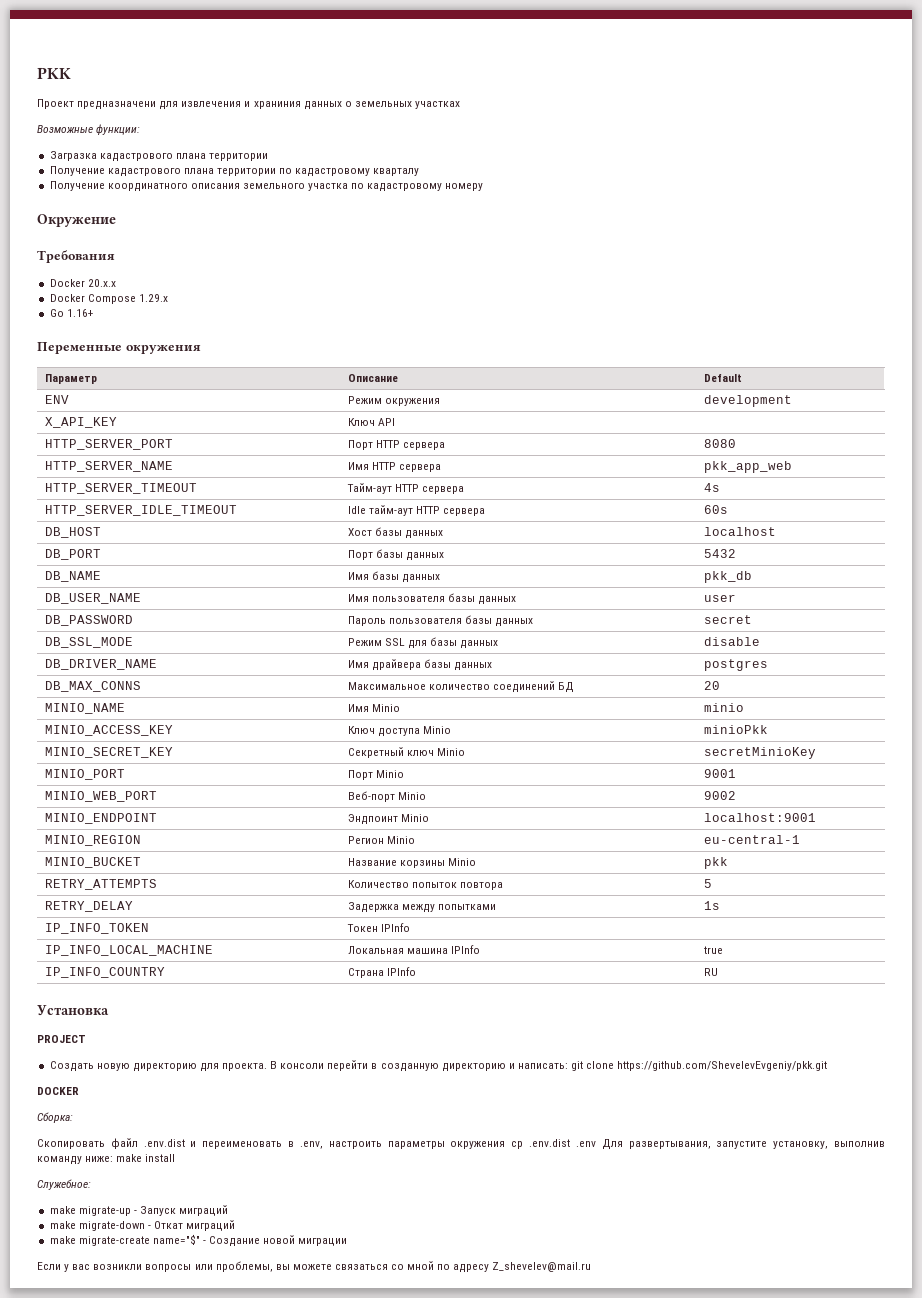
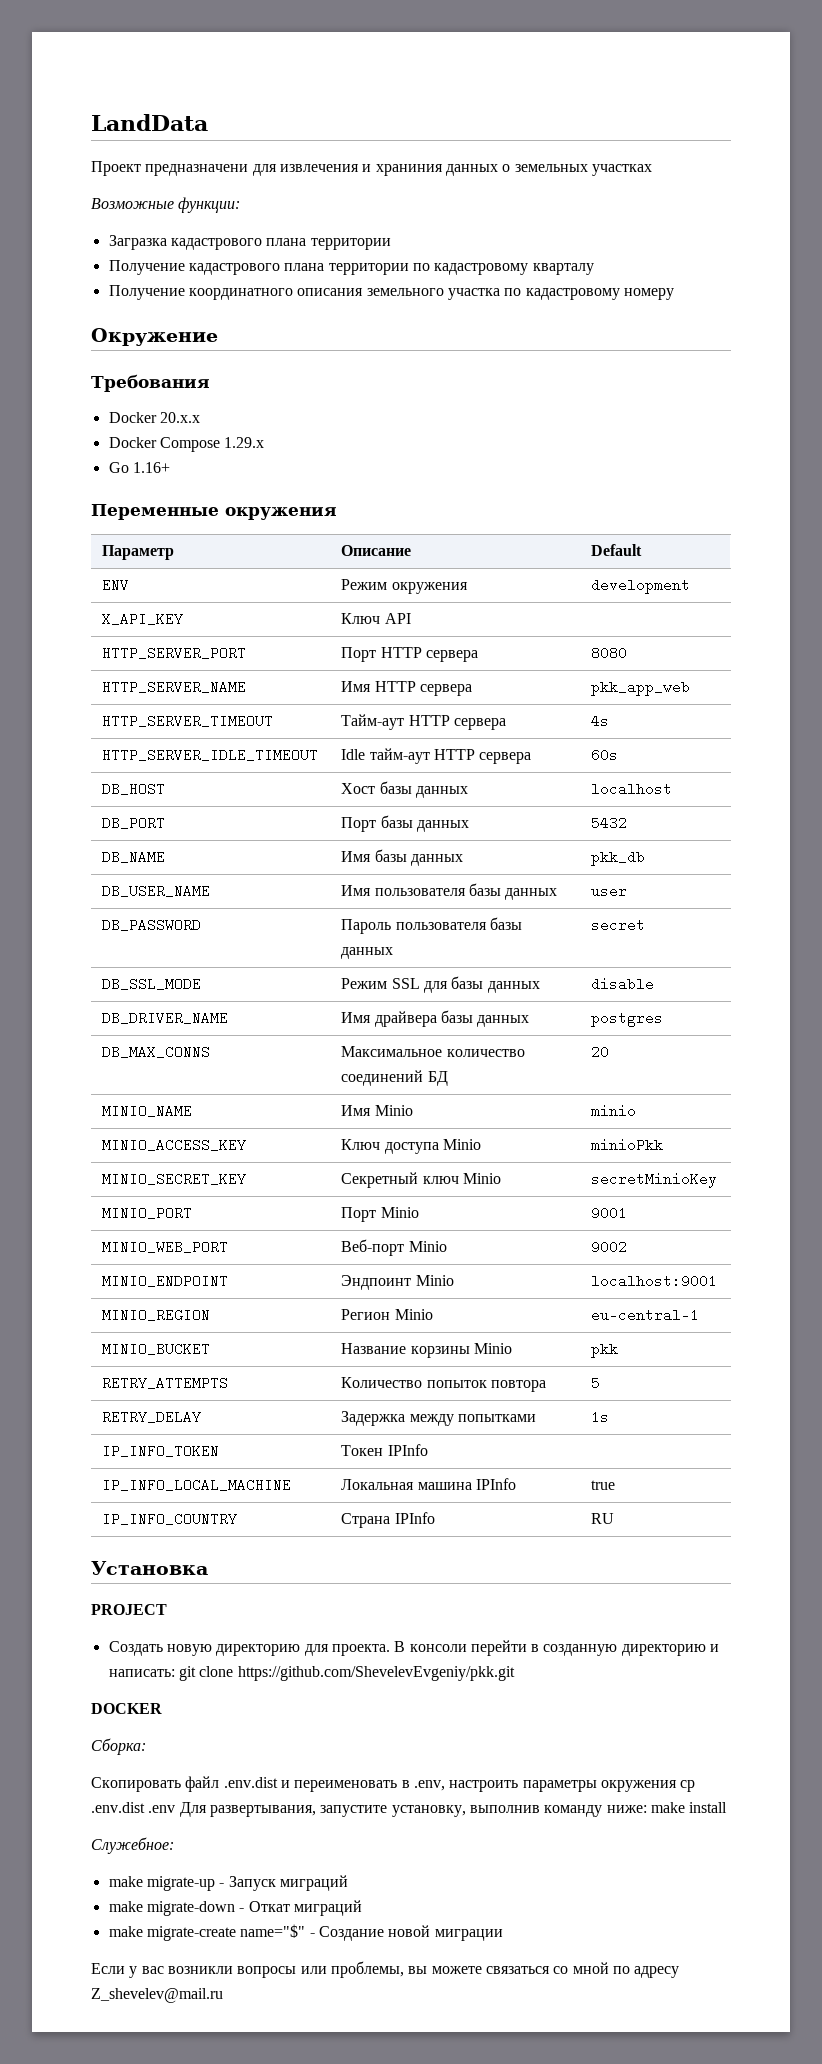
- PKK
+ LandData

